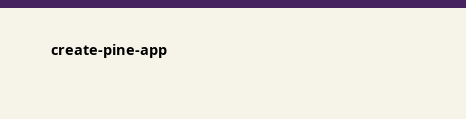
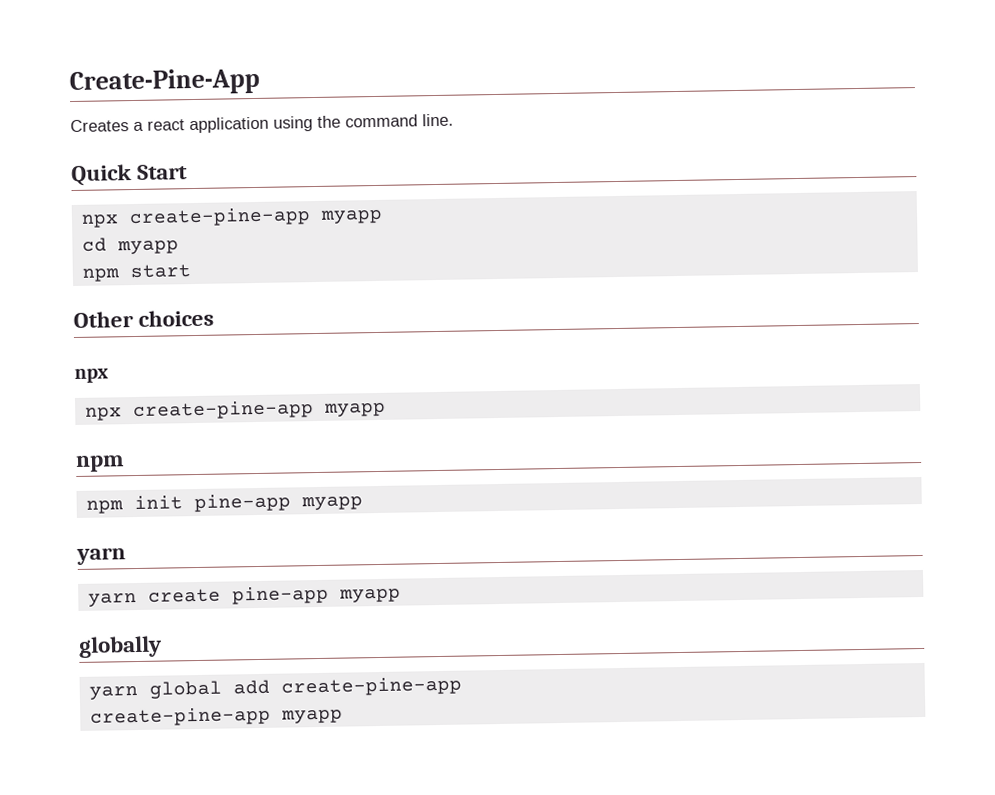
- create-pine-app
+ Create-Pine-App
+ Creates a react application using the command line.
+ Quick Start
+ npx create-pine-app myapp
+ cd myapp
+ npm start
+ Other choices
+ npx
+ npx create-pine-app myapp
+ npm
+ npm init pine-app myapp
+ yarn
+ yarn create pine-app myapp
+ globally
+ yarn global add create-pine-app
+ create-pine-app myapp

